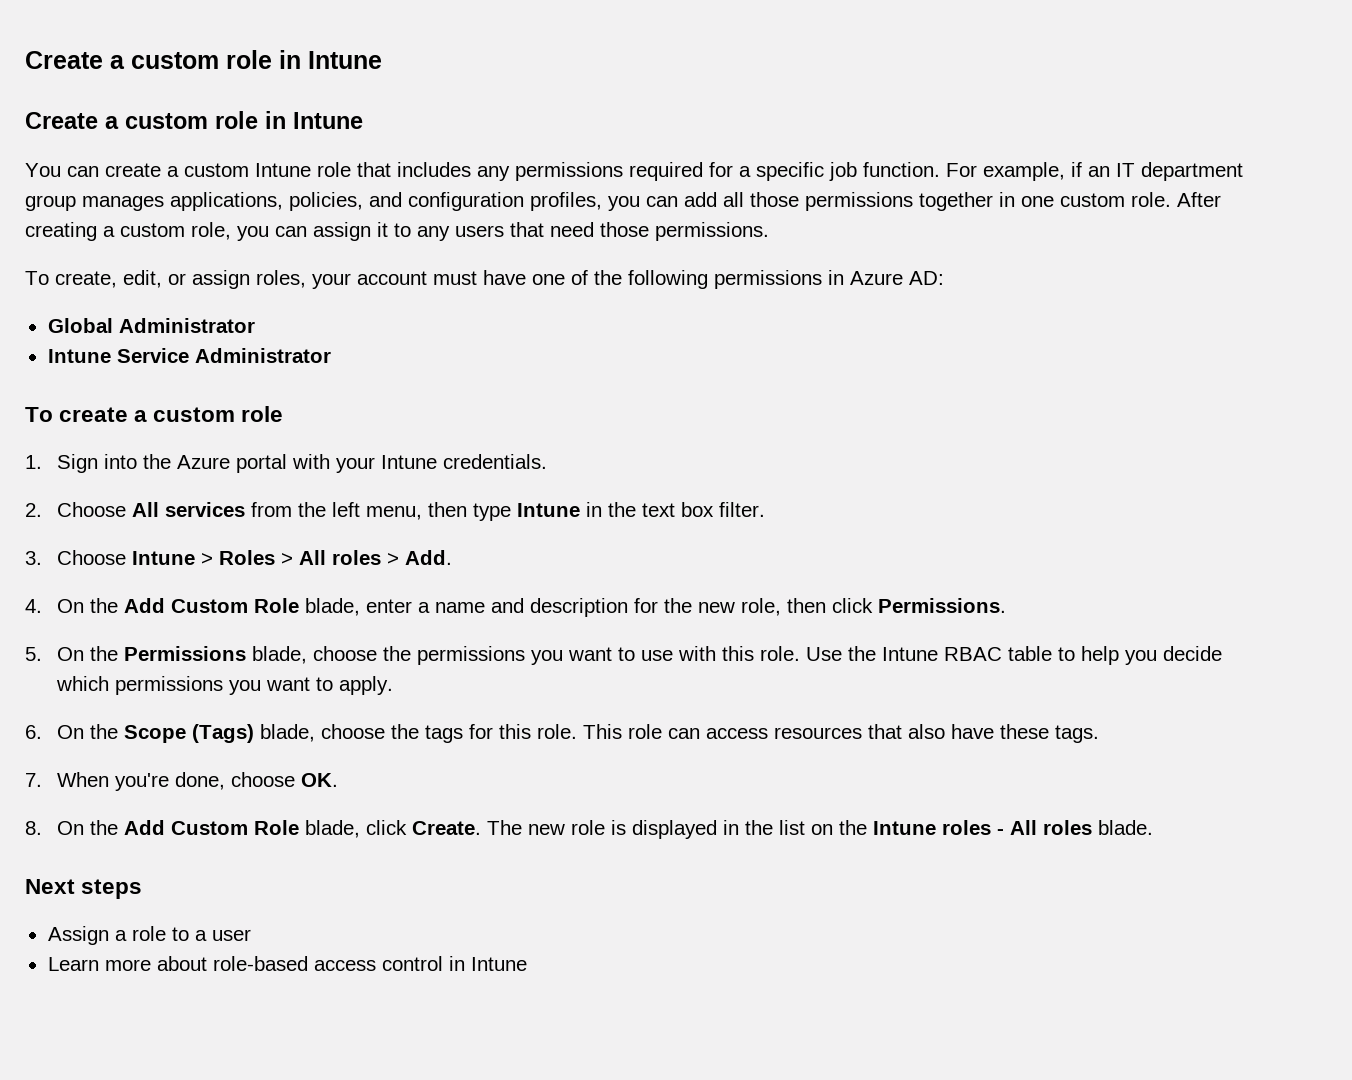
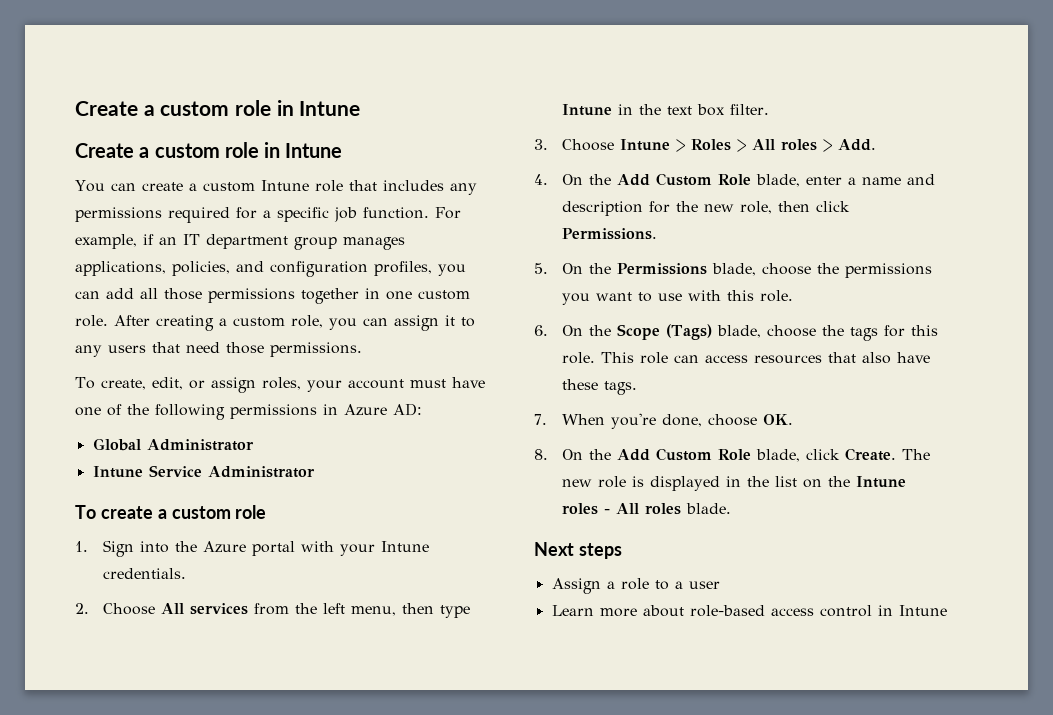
- Use the Intune RBAC table to help you decide which permissions you want to apply.

